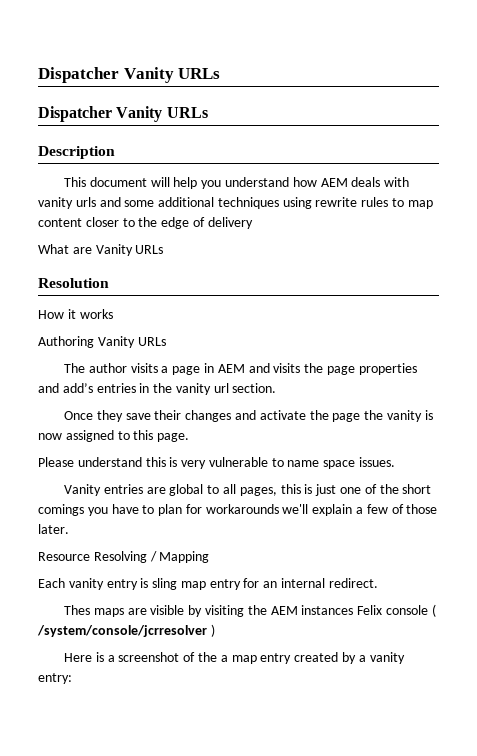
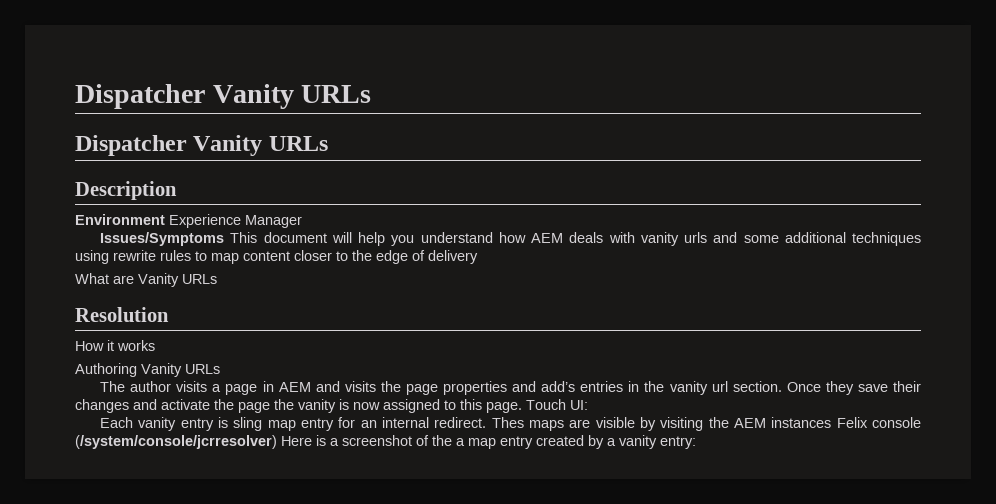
- This document will help you understand how AEM deals with vanity urls and some additional techniques using rewrite rules to map content closer to the edge of delivery
+ Environment Experience Manager
+ Issues/Symptoms This document will help you understand how AEM deals with vanity urls and some additional techniques using rewrite rules to map content closer to the edge of delivery
- The author visits a page in AEM and visits the page properties and add’s entries in the vanity url section.
- Once they save their changes and activate the page the vanity is now assigned to this page.
- Please understand this is very vulnerable to name space issues.
- Vanity entries are global to all pages, this is just one of the short comings you have to plan for workarounds we'll explain a few of those later.
- Resource Resolving / Mapping
+ The author visits a page in AEM and visits the page properties and add’s entries in the vanity url section. Once they save their changes and activate the page the vanity is now assigned to this page. Touch UI:
- Each vanity entry is sling map entry for an internal redirect.
- Thes maps are visible by visiting the AEM instances Felix console ( /system/console/jcrresolver )
- Here is a screenshot of the a map entry created by a vanity entry:
+ Each vanity entry is sling map entry for an internal redirect. Thes maps are visible by visiting the AEM instances Felix console (/system/console/jcrresolver) Here is a screenshot of the a map entry created by a vanity entry:

